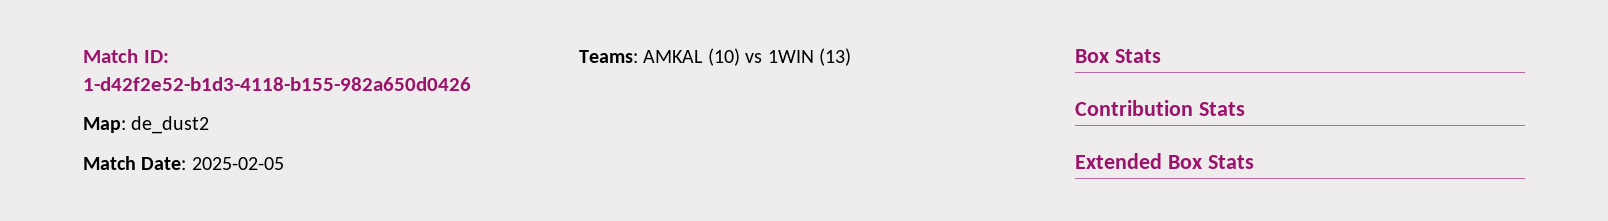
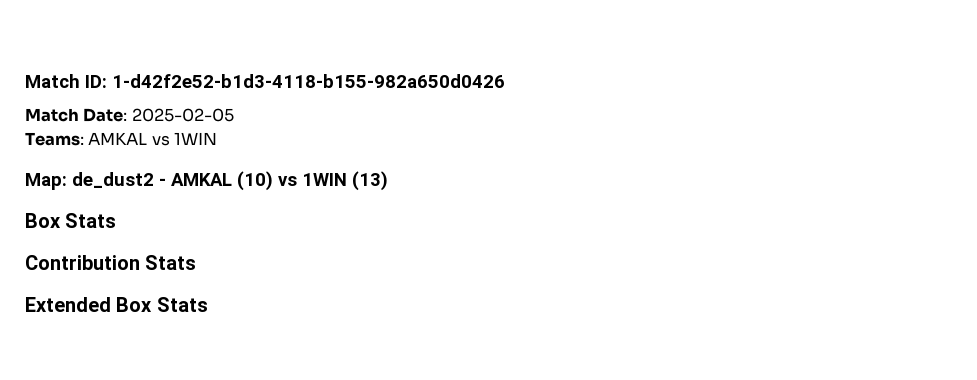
- Map: de_dust2
- Teams: AMKAL (10) vs 1WIN (13)
+ Teams: AMKAL vs 1WIN
+ Map: de_dust2 - AMKAL (10) vs 1WIN (13)

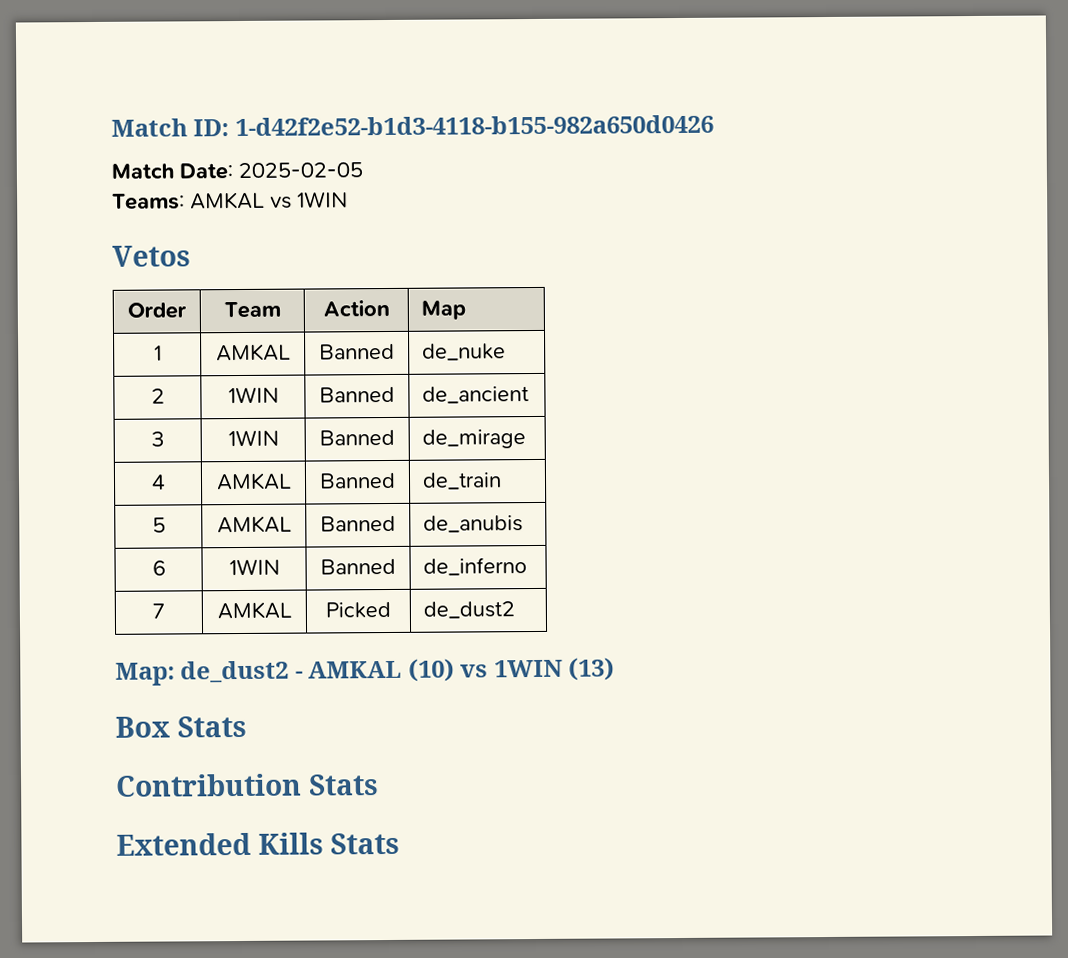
+ Vetos
+ Order | Team | Action | Map
+ 1 | AMKAL | Banned | de_nuke
+ 2 | 1WIN | Banned | de_ancient
+ 3 | 1WIN | Banned | de_mirage
+ 4 | AMKAL | Banned | de_train
+ 5 | AMKAL | Banned | de_anubis
+ 6 | 1WIN | Banned | de_inferno
+ 7 | AMKAL | Picked | de_dust2
- Extended Box Stats
+ Extended Kills Stats

